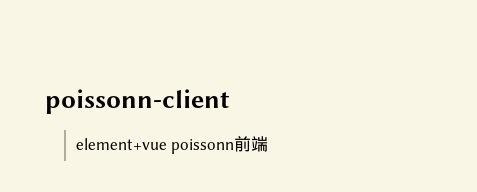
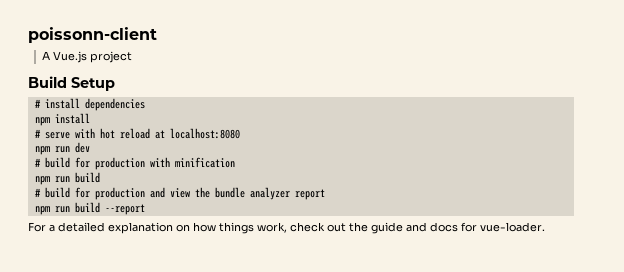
- element+vue poissonn前端
+ A Vue.js project
+ Build Setup
+ # install dependencies
+ npm install
+ # serve with hot reload at localhost:8080
+ npm run dev
+ # build for production with minification
+ npm run build
+ # build for production and view the bundle analyzer report
+ npm run build --report
+ For a detailed explanation on how things work, check out the guide and docs for vue-loader.

